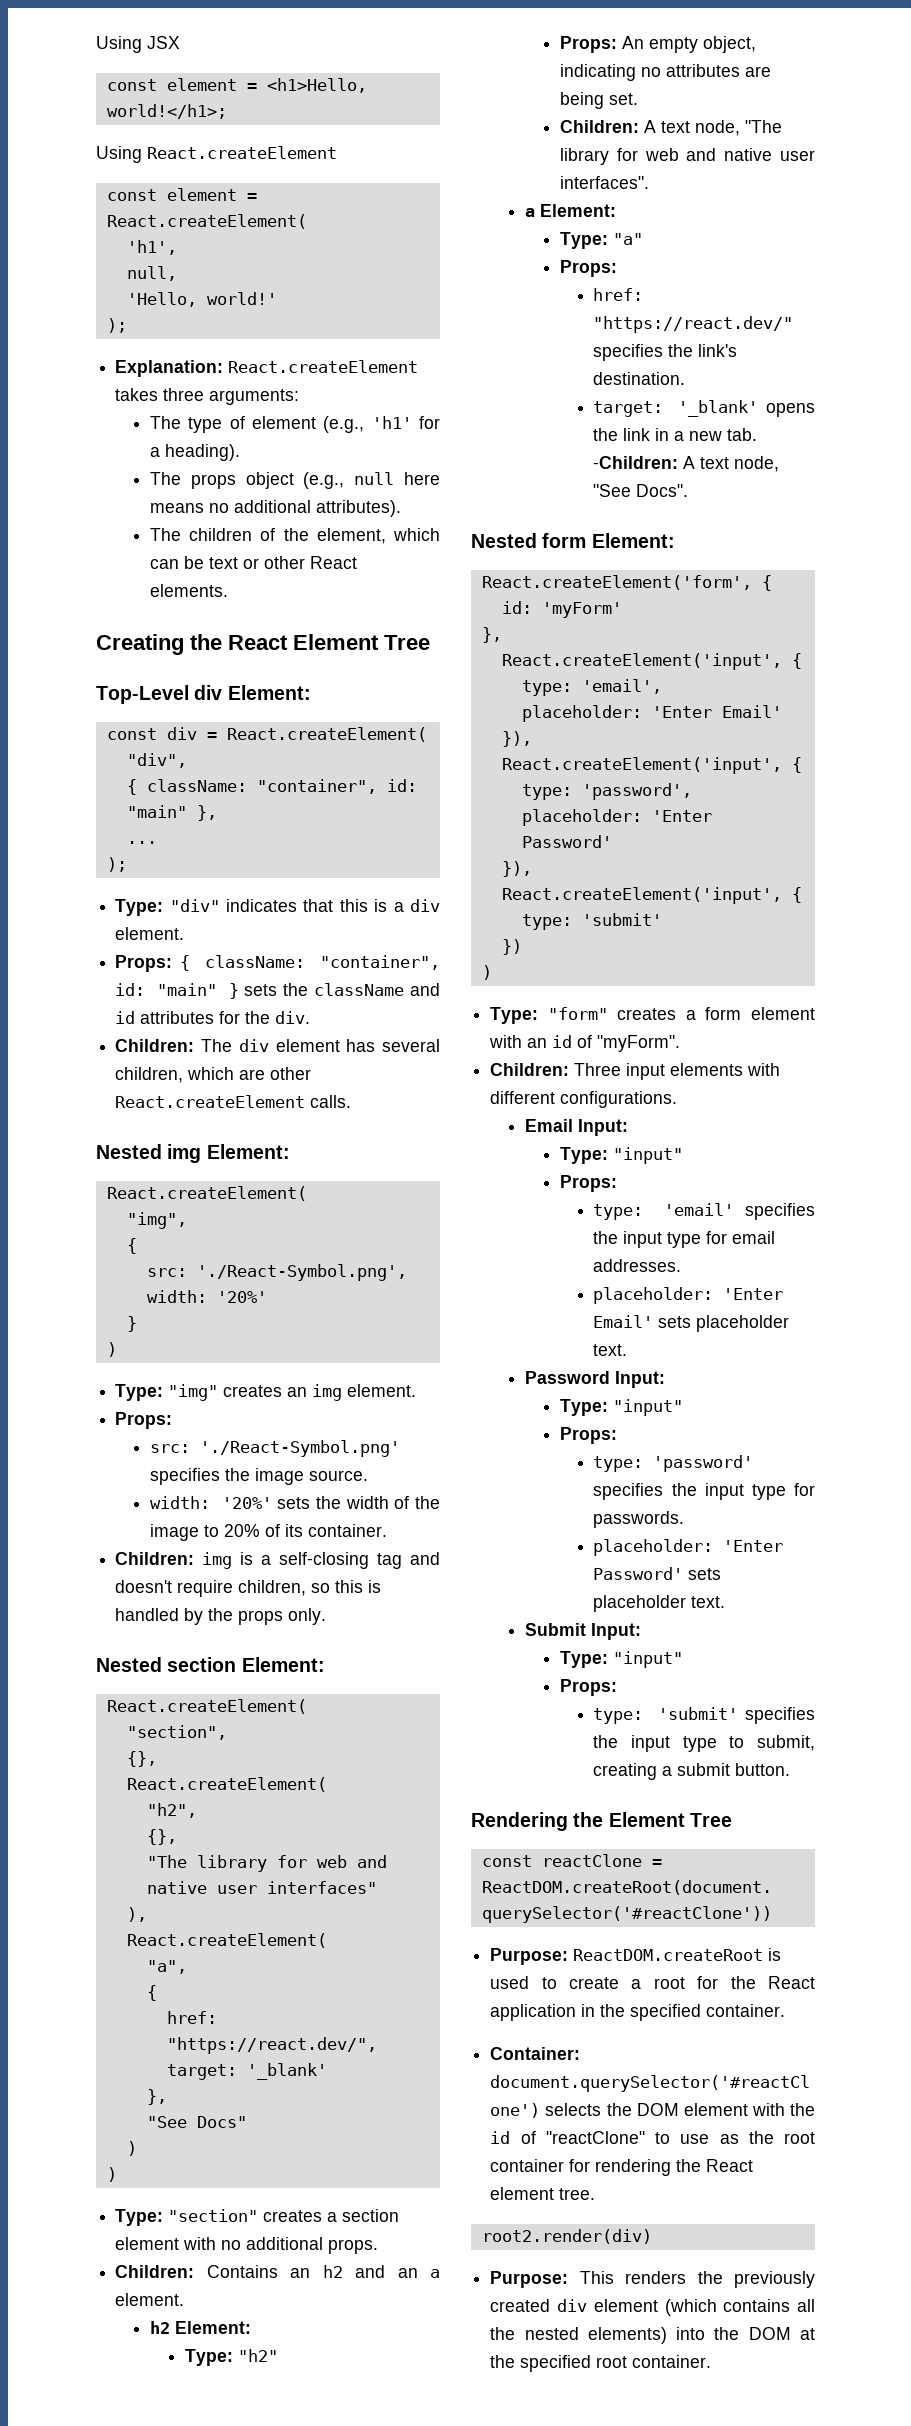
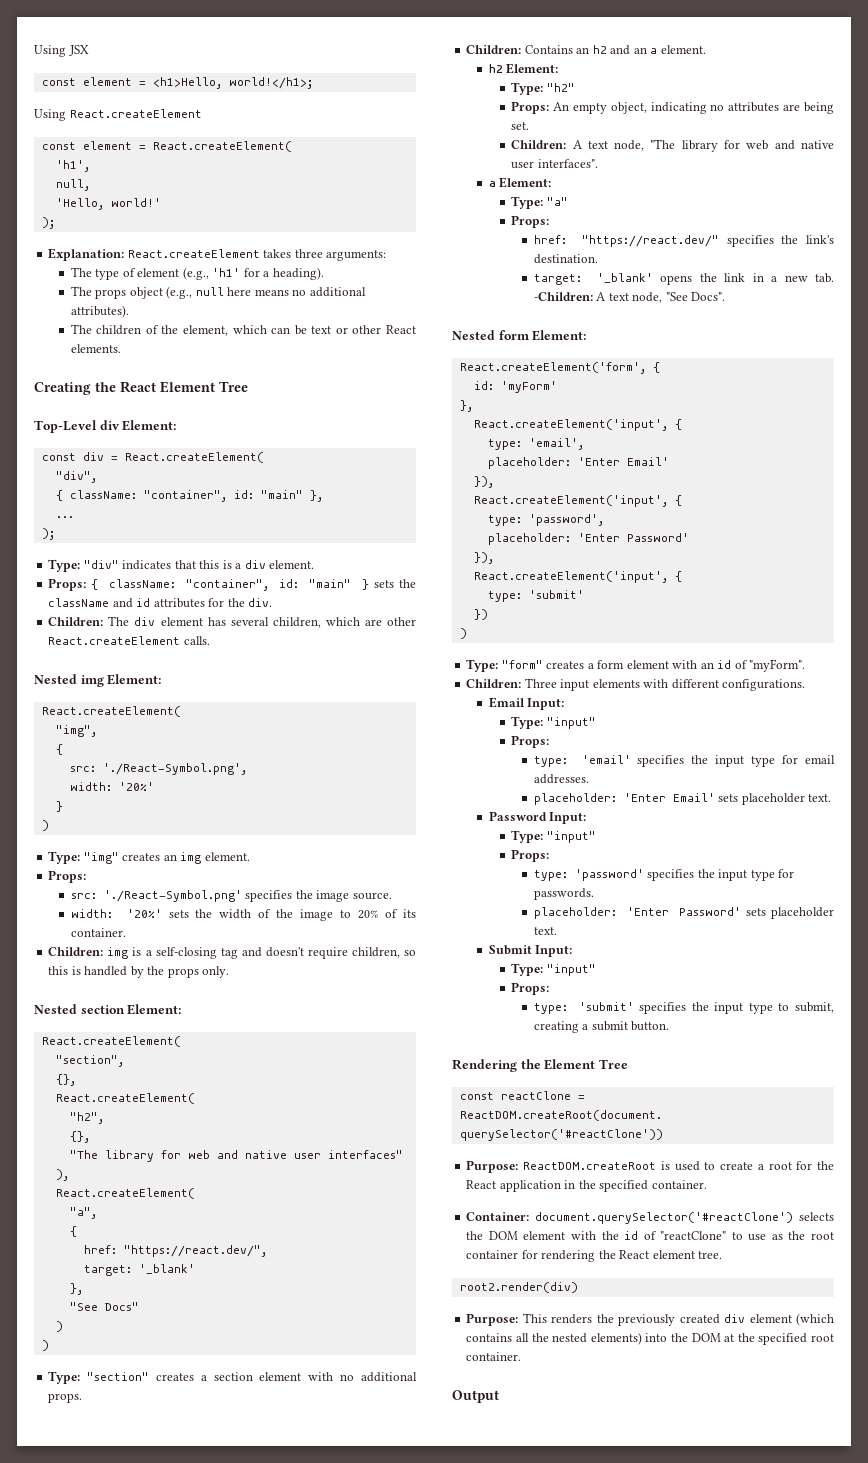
+ Output

